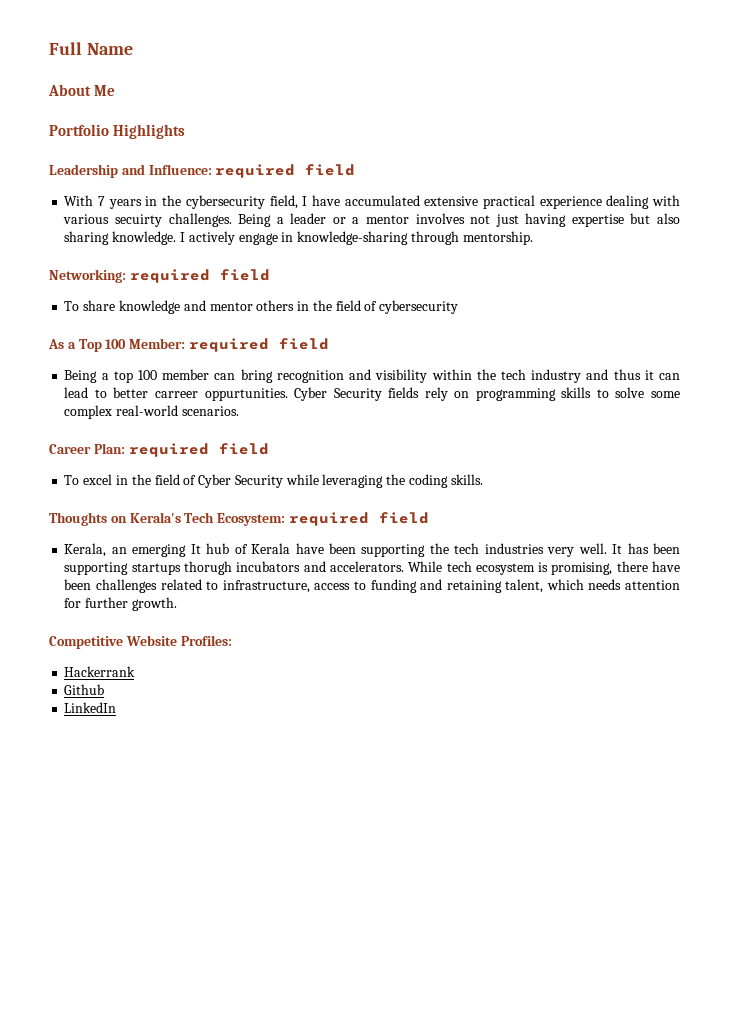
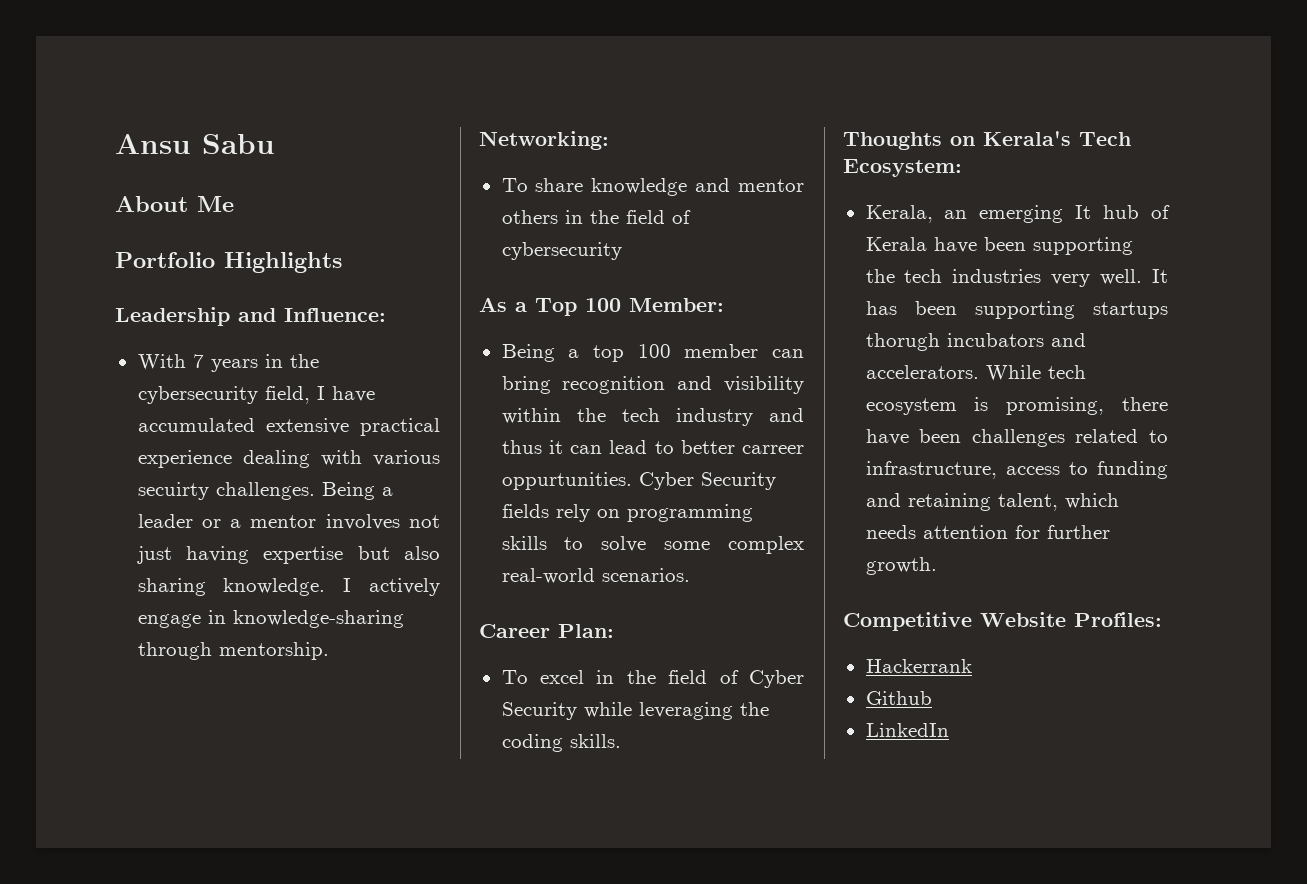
- Full Name
+ Ansu Sabu
- Leadership and Influence: required field
+ Leadership and Influence:
- Networking: required field
+ Networking:
- As a Top 100 Member: required field
+ As a Top 100 Member:
- Career Plan: required field
+ Career Plan:
- Thoughts on Kerala's Tech Ecosystem: required field
+ Thoughts on Kerala's Tech Ecosystem:

